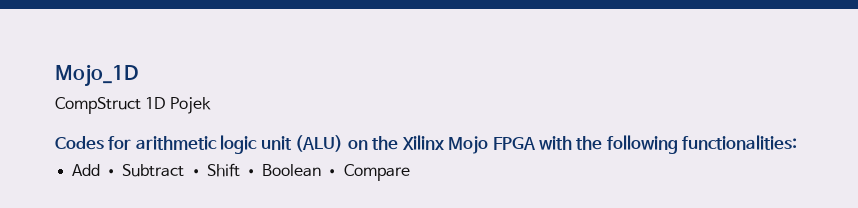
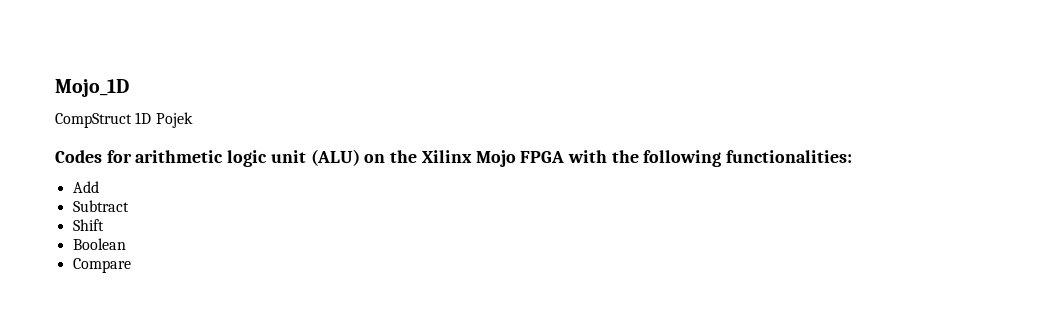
- Add • Subtract • Shift • Boolean • Compare
+ Add
+ Subtract
+ Shift
+ Boolean
+ Compare

